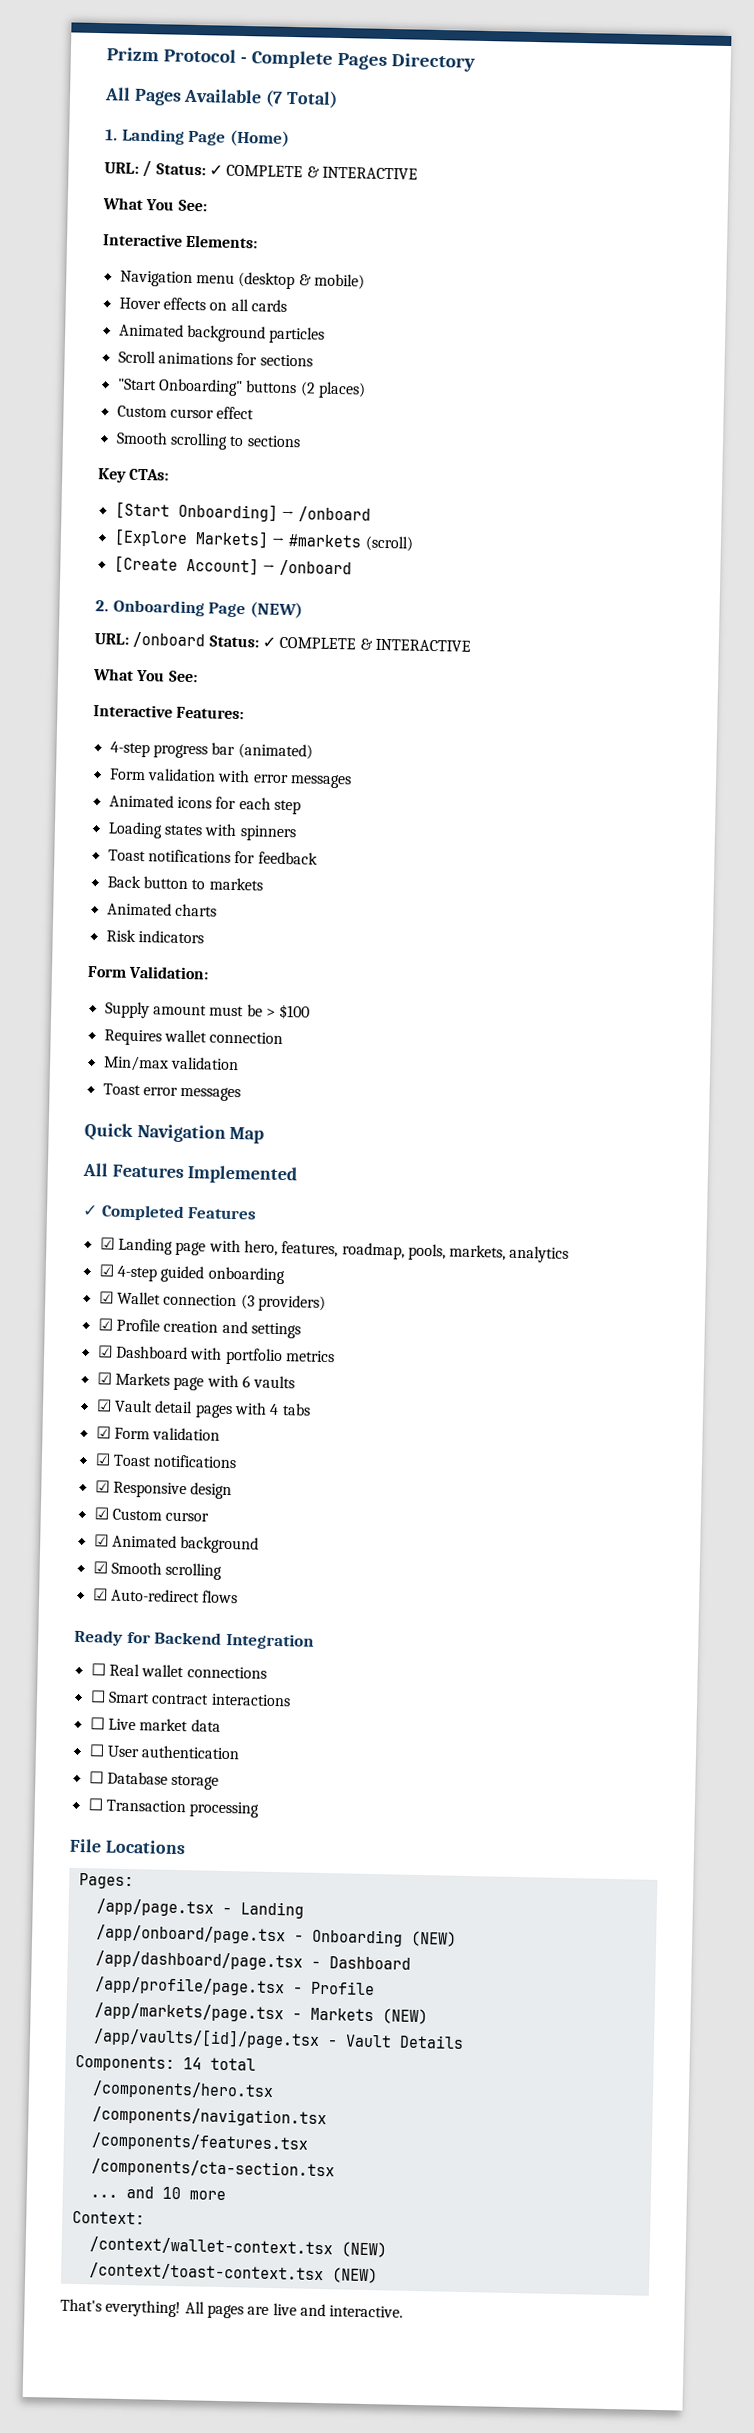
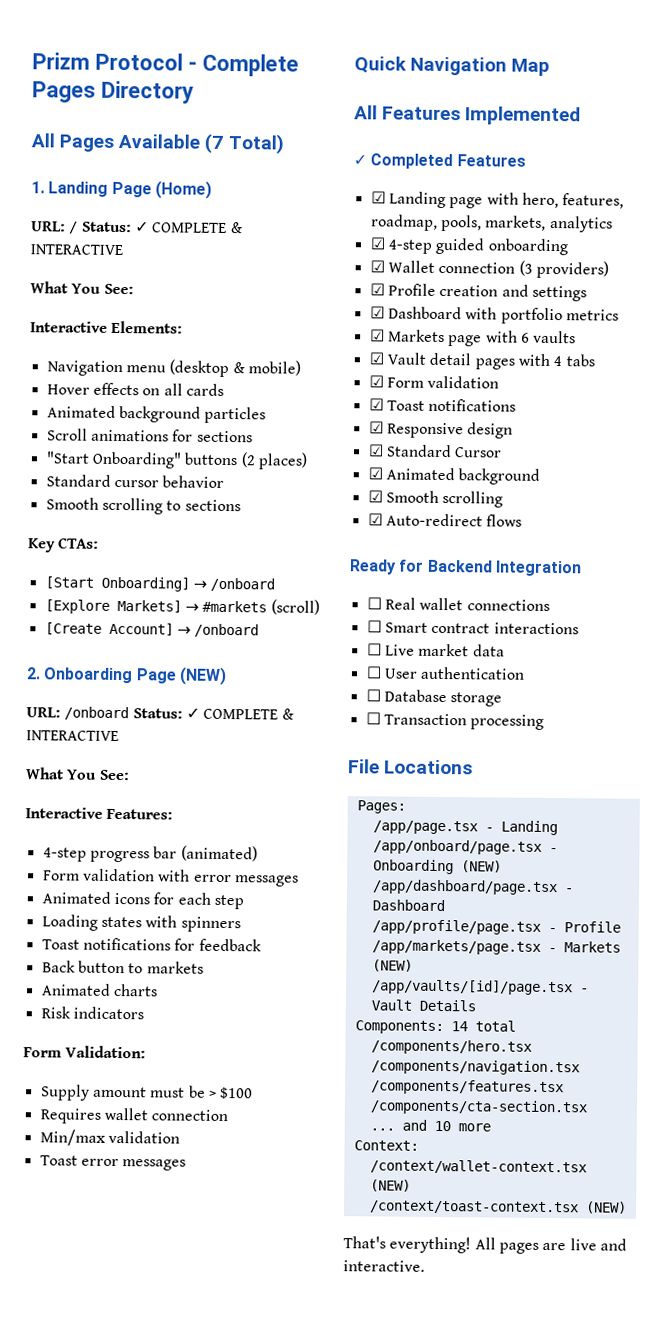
- Custom cursor effect
+ Standard cursor behavior
- ☑ Custom cursor
+ ☑ Standard Cursor

